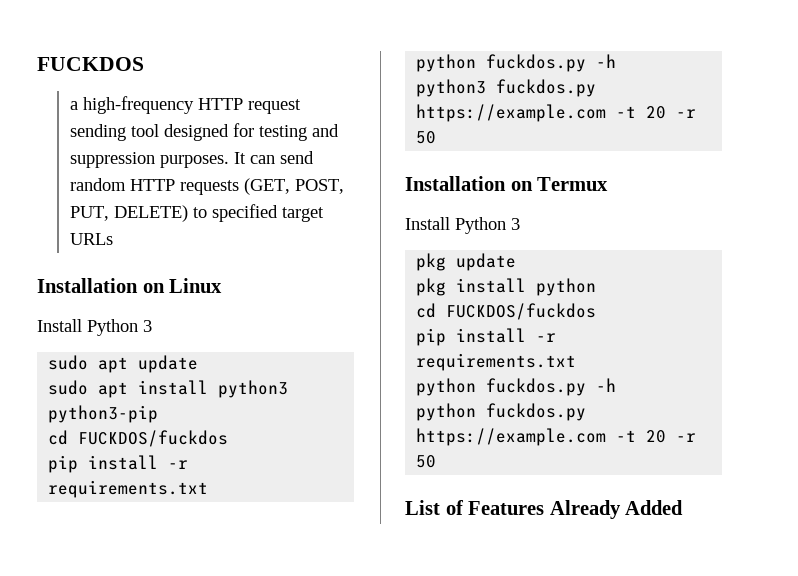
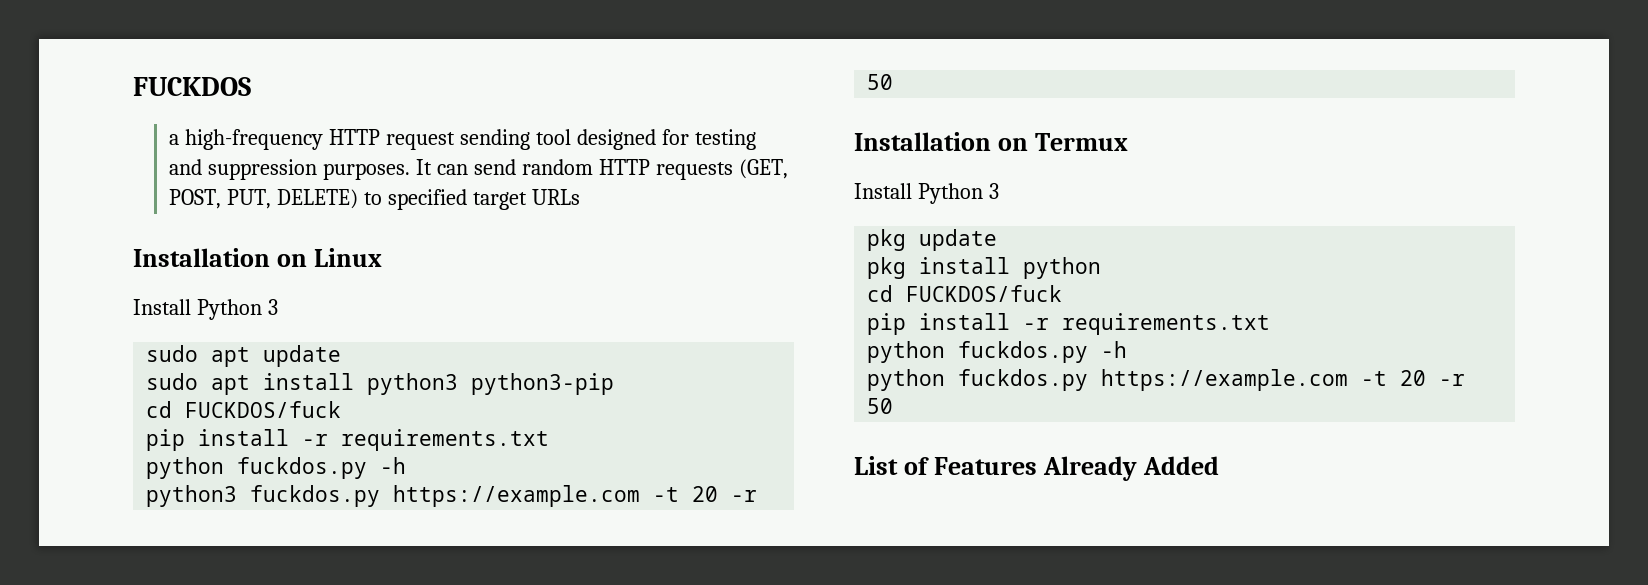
  sudo apt install python3 python3-pip
- cd FUCKDOS/fuckdos
+ cd FUCKDOS/fuck
  pkg install python
- cd FUCKDOS/fuckdos
+ cd FUCKDOS/fuck

